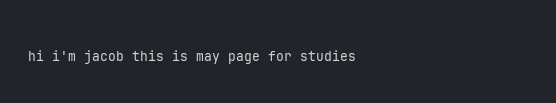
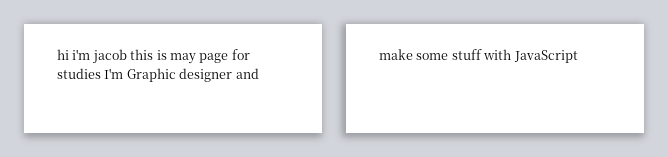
- hi i'm jacob this is may page for studies
+ hi i'm jacob this is may page for studies I'm Graphic designer and make some stuff with JavaScript

